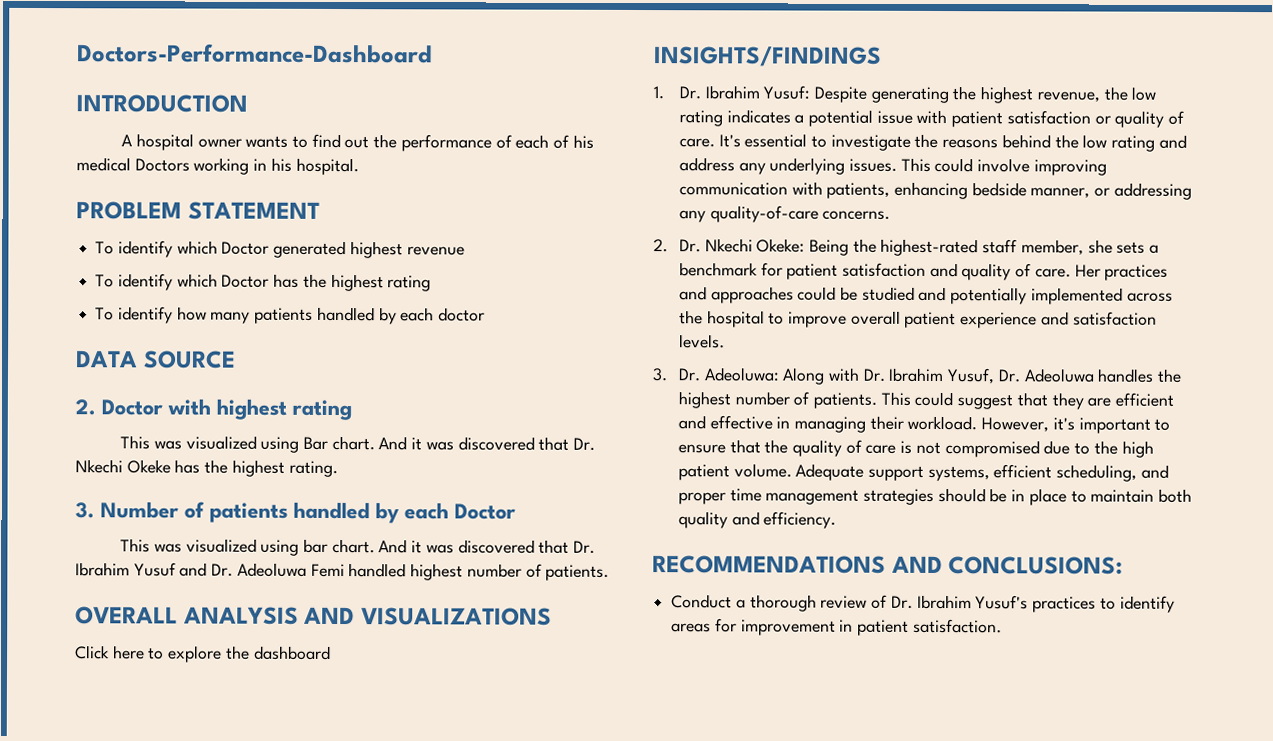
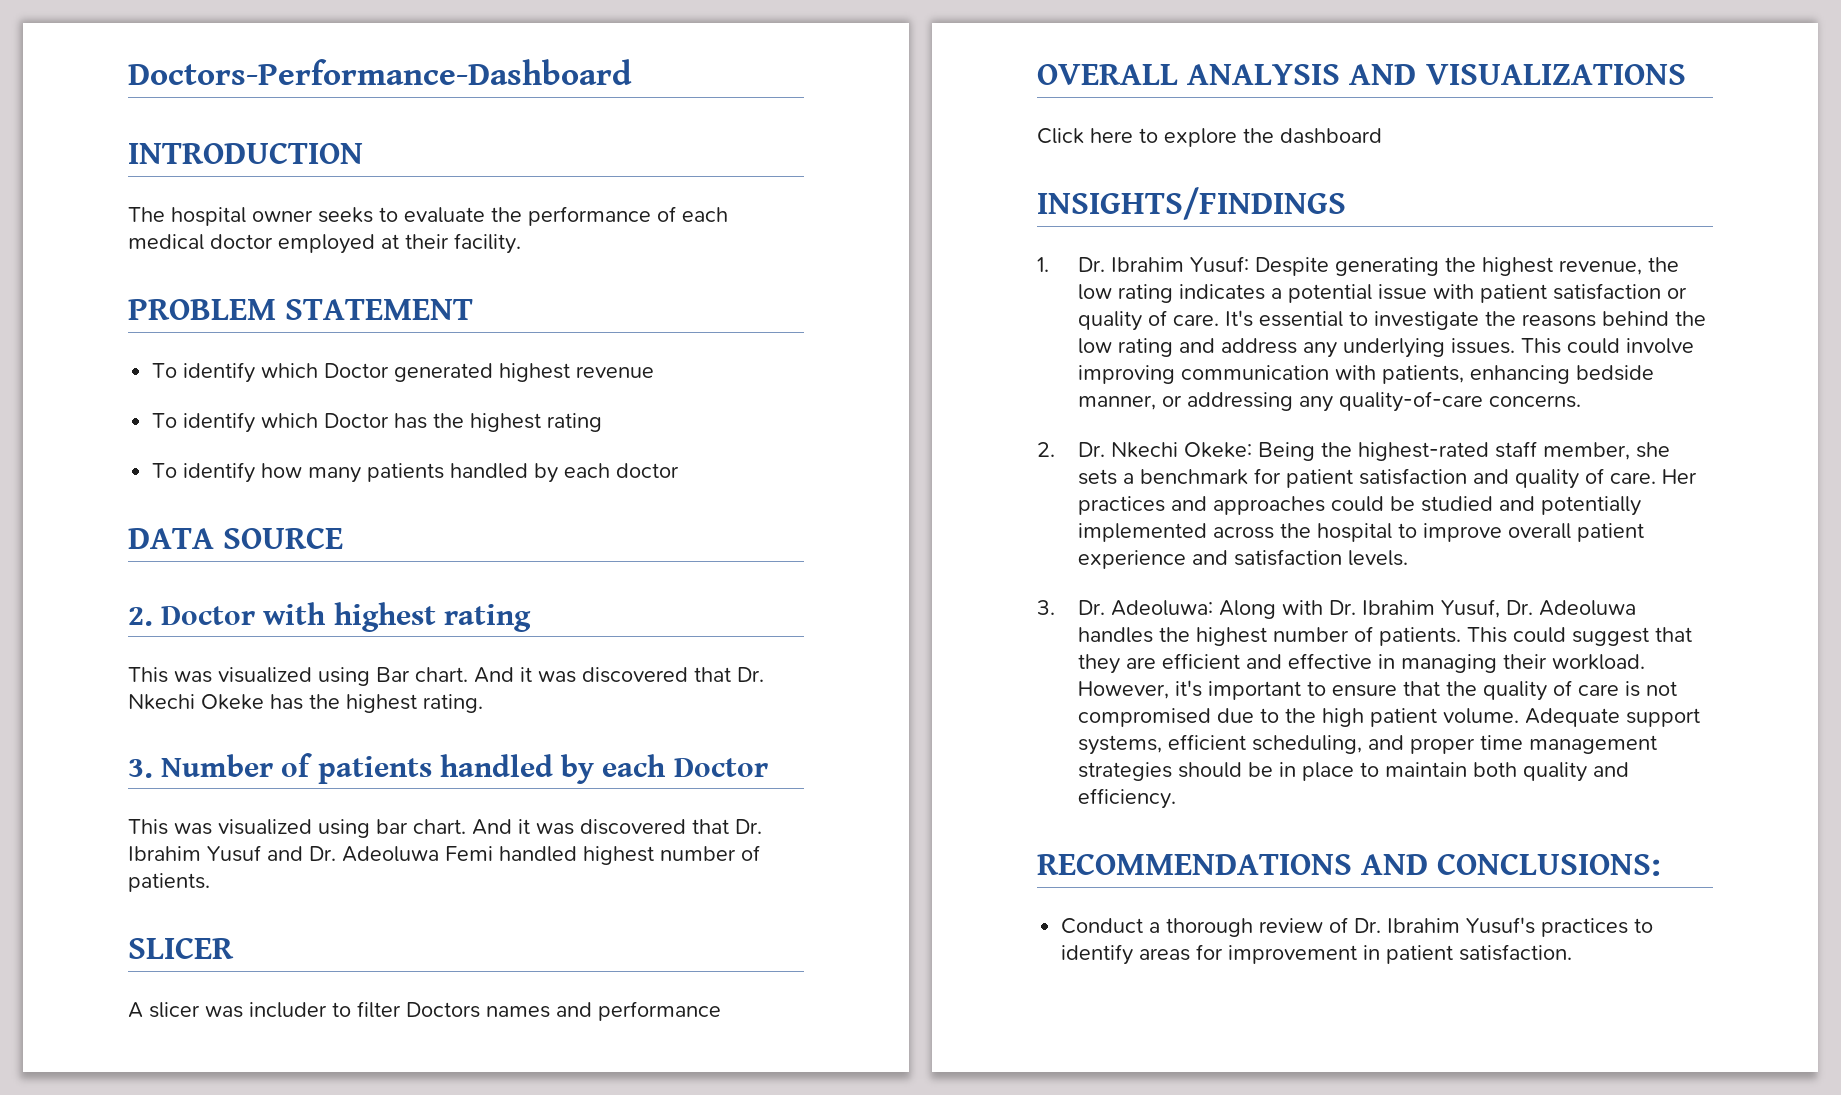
- A hospital owner wants to find out the performance of each of his medical Doctors working in his hospital.
+ The hospital owner seeks to evaluate the performance of each medical doctor employed at their facility.
+ SLICER
+ A slicer was includer to filter Doctors names and performance

